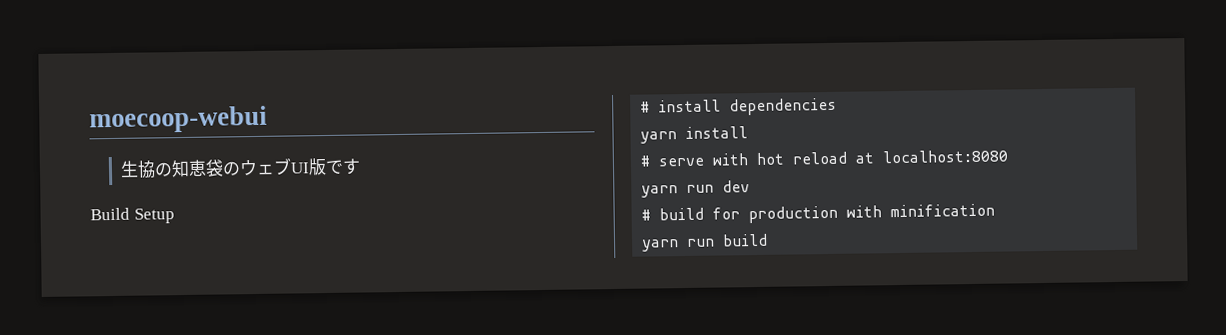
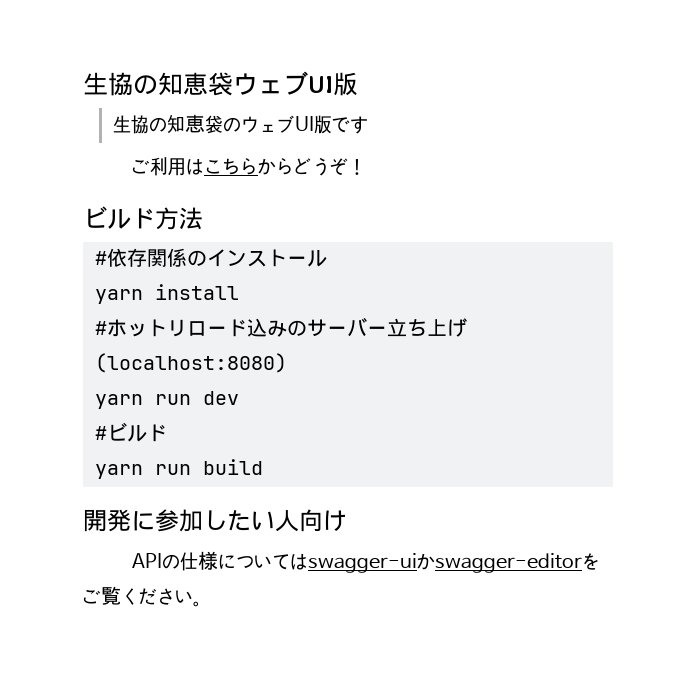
- moecoop-webui
+ 生協の知恵袋ウェブUI版
- Build Setup
- # install dependencies
+ ご利用はこちらからどうぞ！
+ ビルド方法
+ #依存関係のインストール
  yarn install
- # serve with hot reload at localhost:8080
+ #ホットリロード込みのサーバー立ち上げ(localhost:8080)
  yarn run dev
- # build for production with minification
+ #ビルド
  yarn run build
+ 開発に参加したい人向け
+ APIの仕様についてはswagger-uiかswagger-editorをご覧ください。

